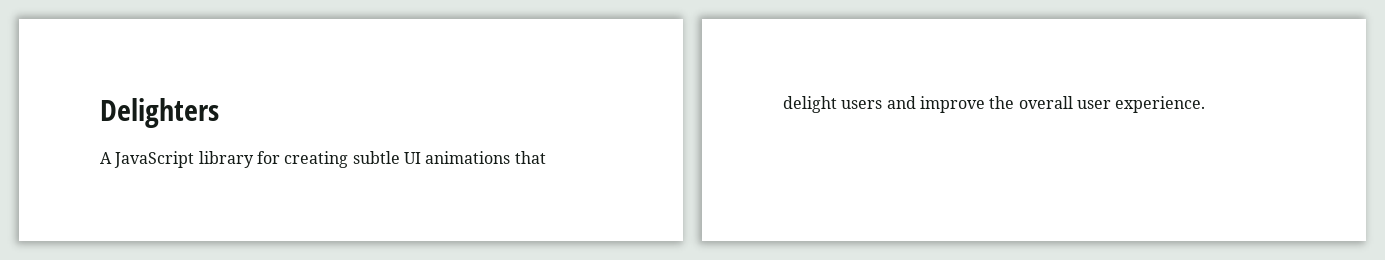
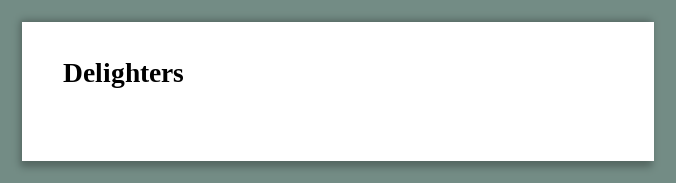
- A JavaScript library for creating subtle UI animations that delight users and improve the overall user experience.

